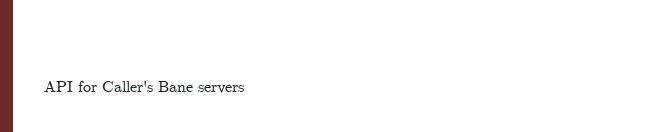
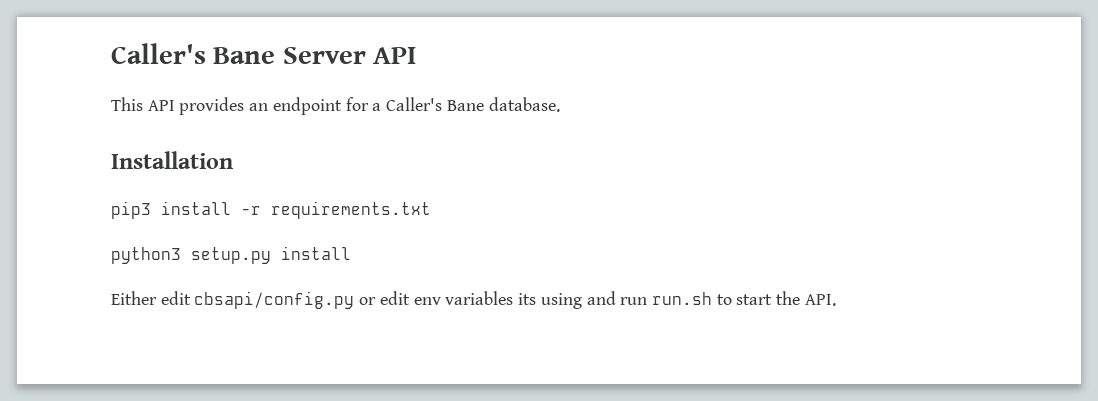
- API for Caller's Bane servers
+ Caller's Bane Server API
+ This API provides an endpoint for a Caller's Bane database.
+ Installation
+ pip3 install -r requirements.txt
+ python3 setup.py install
+ Either edit cbsapi/config.py or edit env variables its using and run run.sh to start the API.

